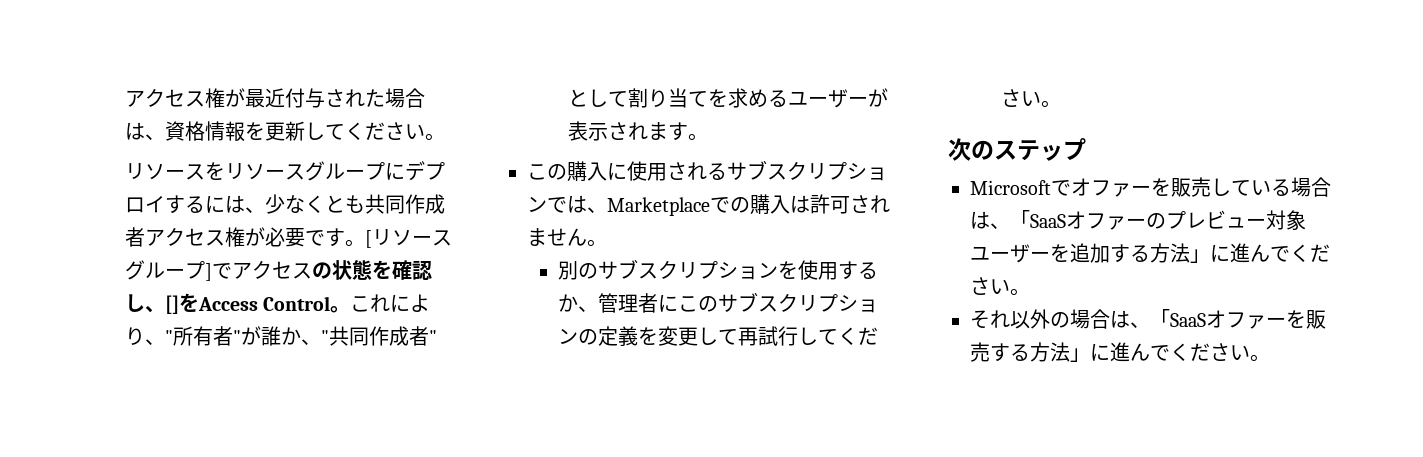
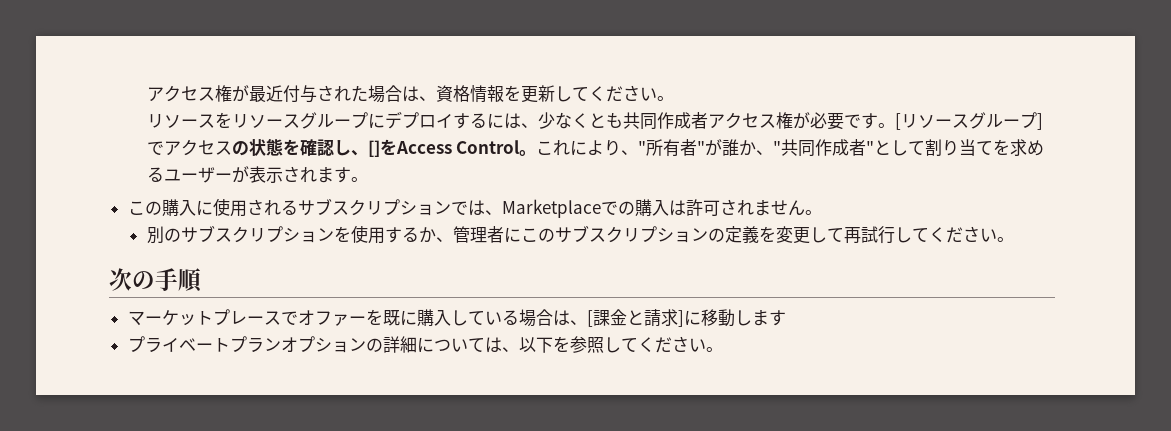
- 次のステップ
- Microsoftでオファーを販売している場合は、「SaaSオファーのプレビュー対象ユーザーを追加する方法」に進んでください。
- それ以外の場合は、「SaaSオファーを販売する方法」に進んでください。
+ 次の手順
+ マーケットプレースでオファーを既に購入している場合は、[課金と請求]に移動します
+ プライベートプランオプションの詳細については、以下を参照してください。

